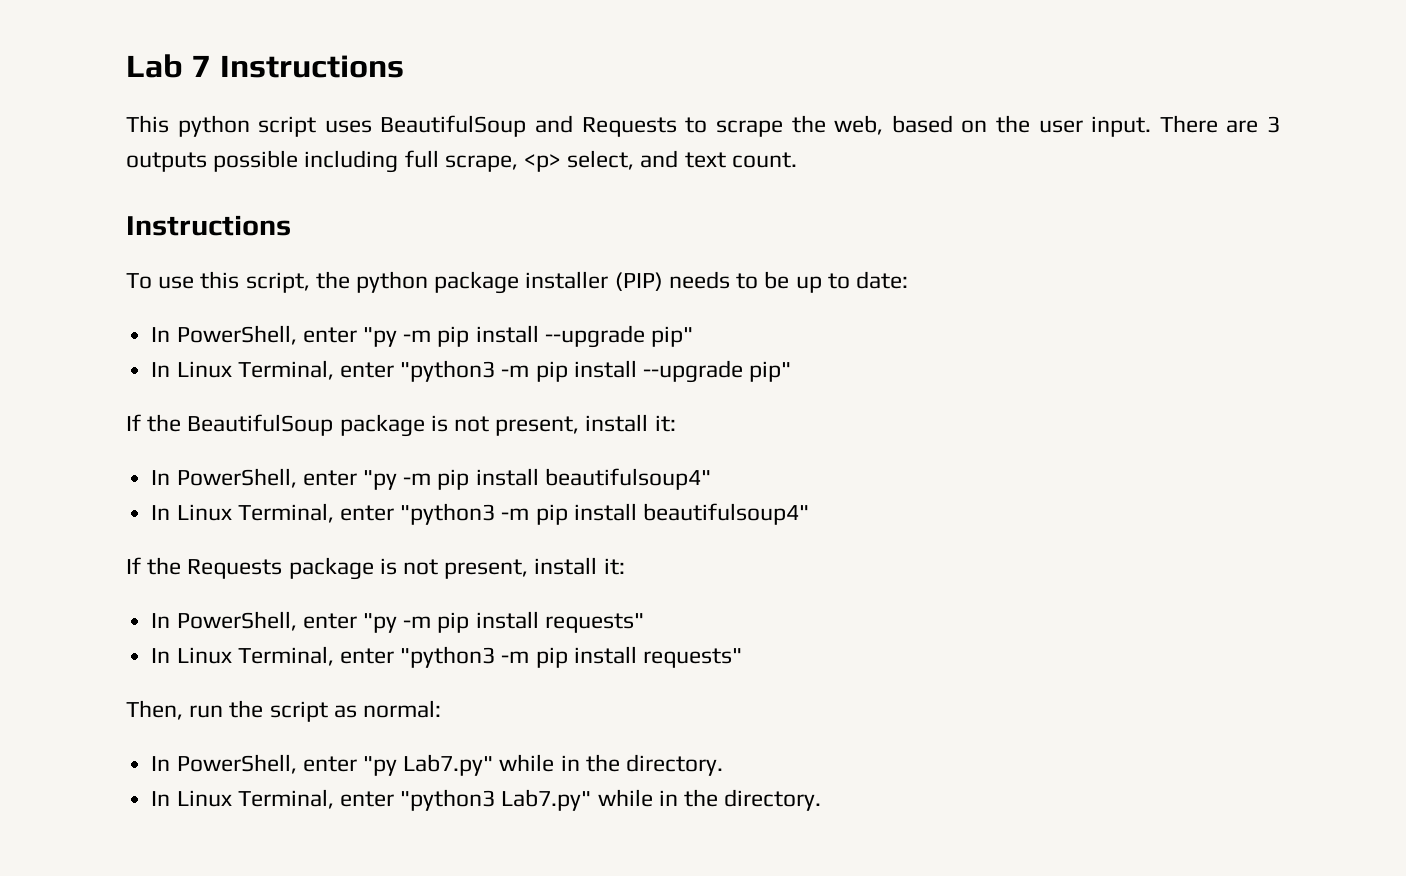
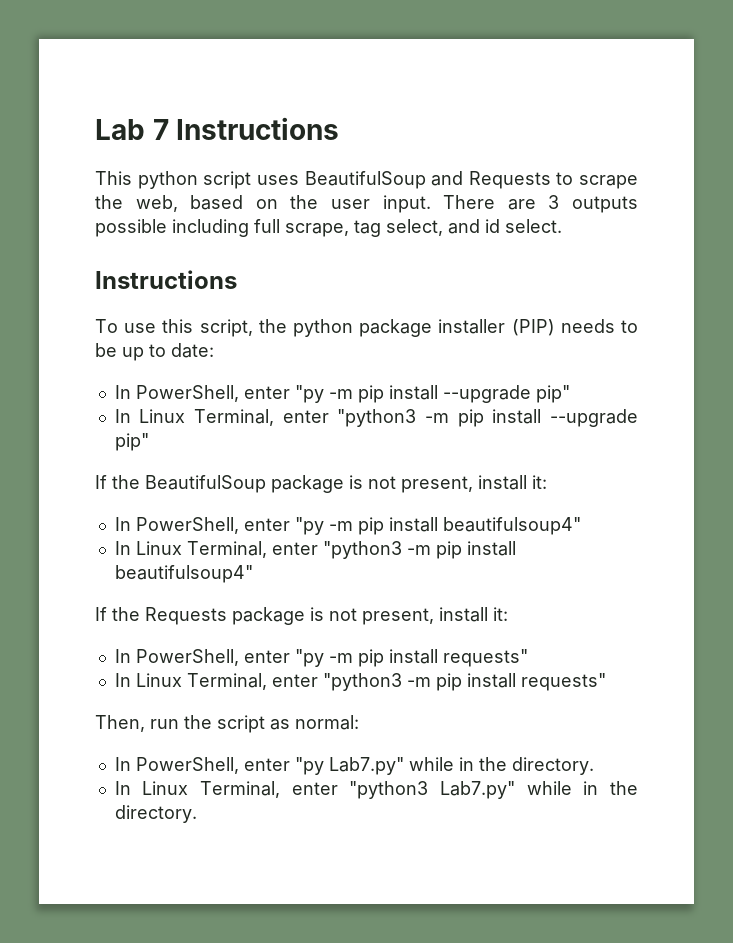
- There are 3 outputs possible including full scrape, <p> select, and text count.
+ There are 3 outputs possible including full scrape, tag select, and id select.

